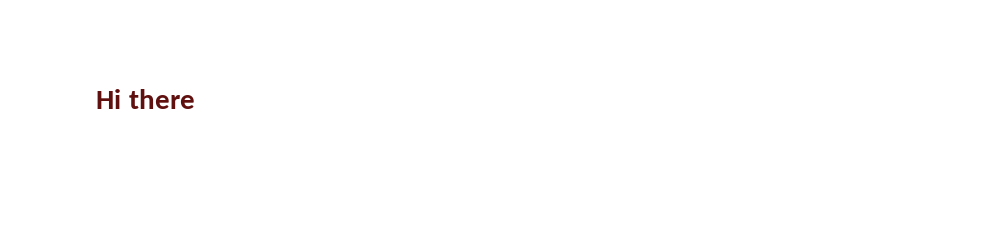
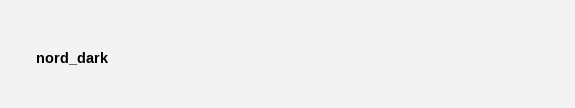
- Hi there
+ nord_dark

